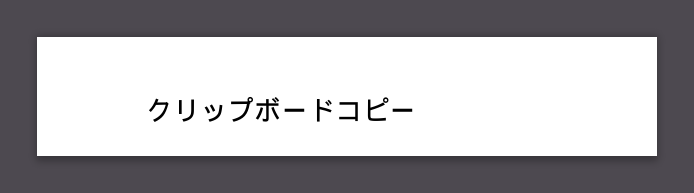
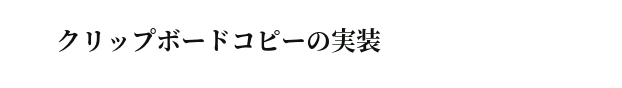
- クリップボードコピー
+ クリップボードコピーの実装

